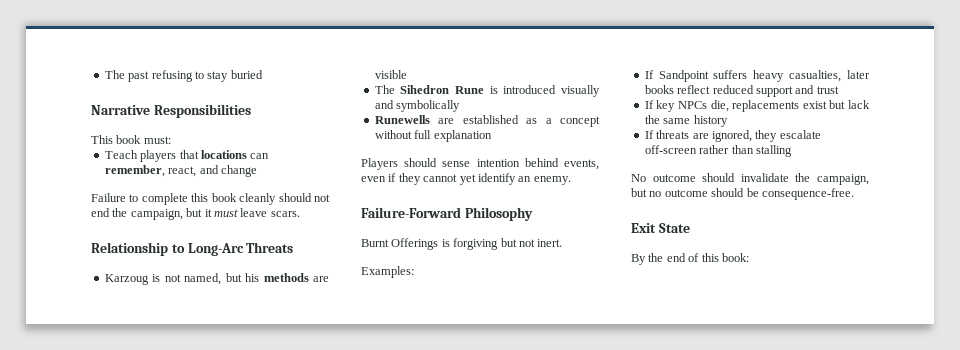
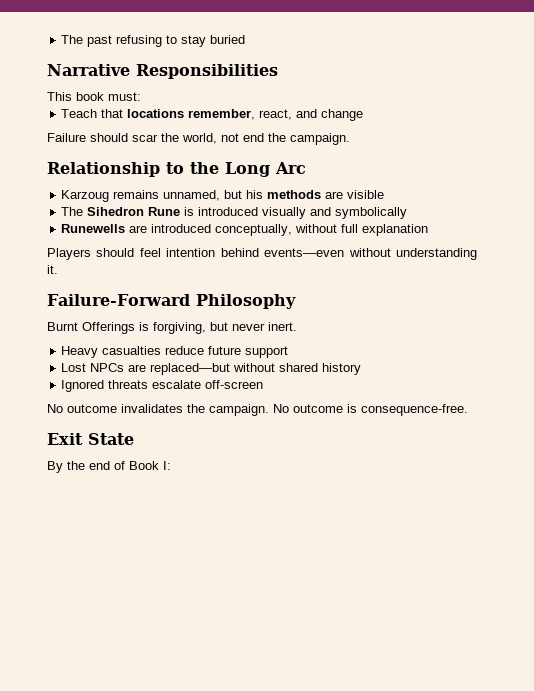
- Teach players that locations can remember, react, and change
+ Teach that locations remember, react, and change
- Failure to complete this book cleanly should not end the campaign, but it must leave scars.
- Relationship to Long-Arc Threats
- Karzoug is not named, but his methods are visible
+ Failure should scar the world, not end the campaign.
+ Relationship to the Long Arc
+ Karzoug remains unnamed, but his methods are visible
- Runewells are established as a concept without full explanation
+ Runewells are introduced conceptually, without full explanation
- Players should sense intention behind events, even if they cannot yet identify an enemy.
+ Players should feel intention behind events—even without understanding it.
- Burnt Offerings is forgiving but not inert.
- Examples:
- If Sandpoint suffers heavy casualties, later books reflect reduced support and trust
- If key NPCs die, replacements exist but lack the same history
- If threats are ignored, they escalate off-screen rather than stalling
- No outcome should invalidate the campaign, but no outcome should be consequence-free.
+ Burnt Offerings is forgiving, but never inert.
+ Heavy casualties reduce future support
+ Lost NPCs are replaced—but without shared history
+ Ignored threats escalate off-screen
+ No outcome invalidates the campaign. No outcome is consequence-free.
- By the end of this book:
+ By the end of Book I:

